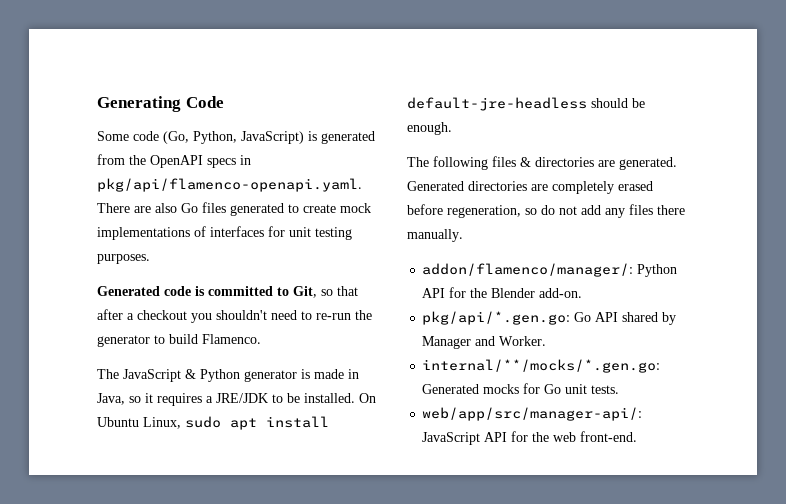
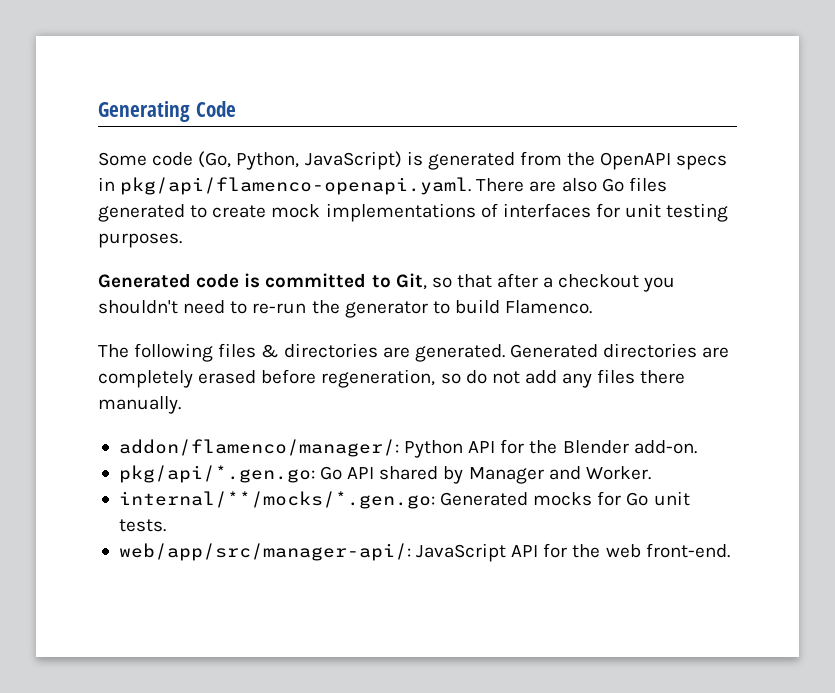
- The JavaScript & Python generator is made in Java, so it requires a JRE/JDK to be installed. On Ubuntu Linux, sudo apt install default-jre-headless should be enough.

